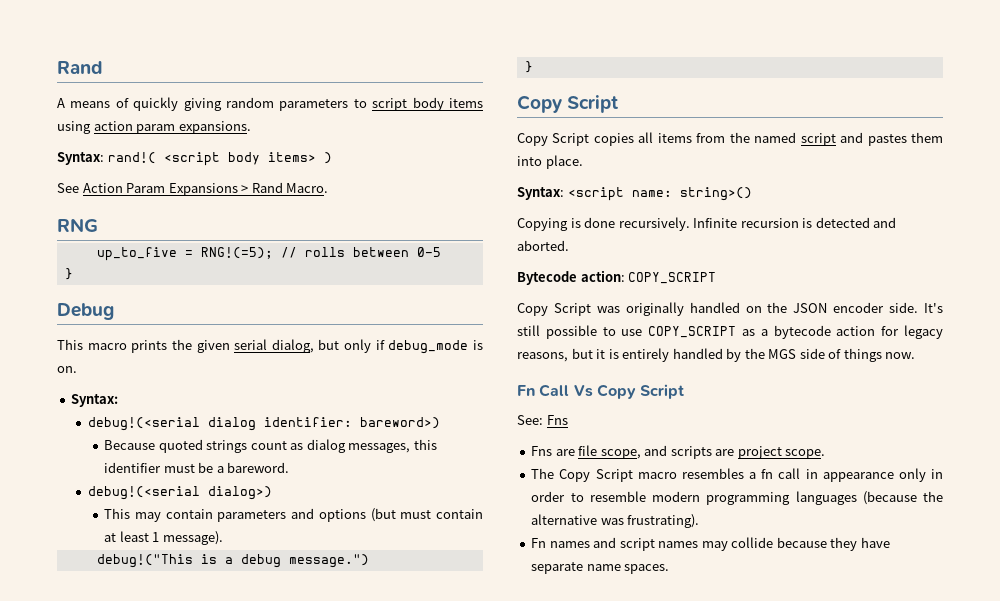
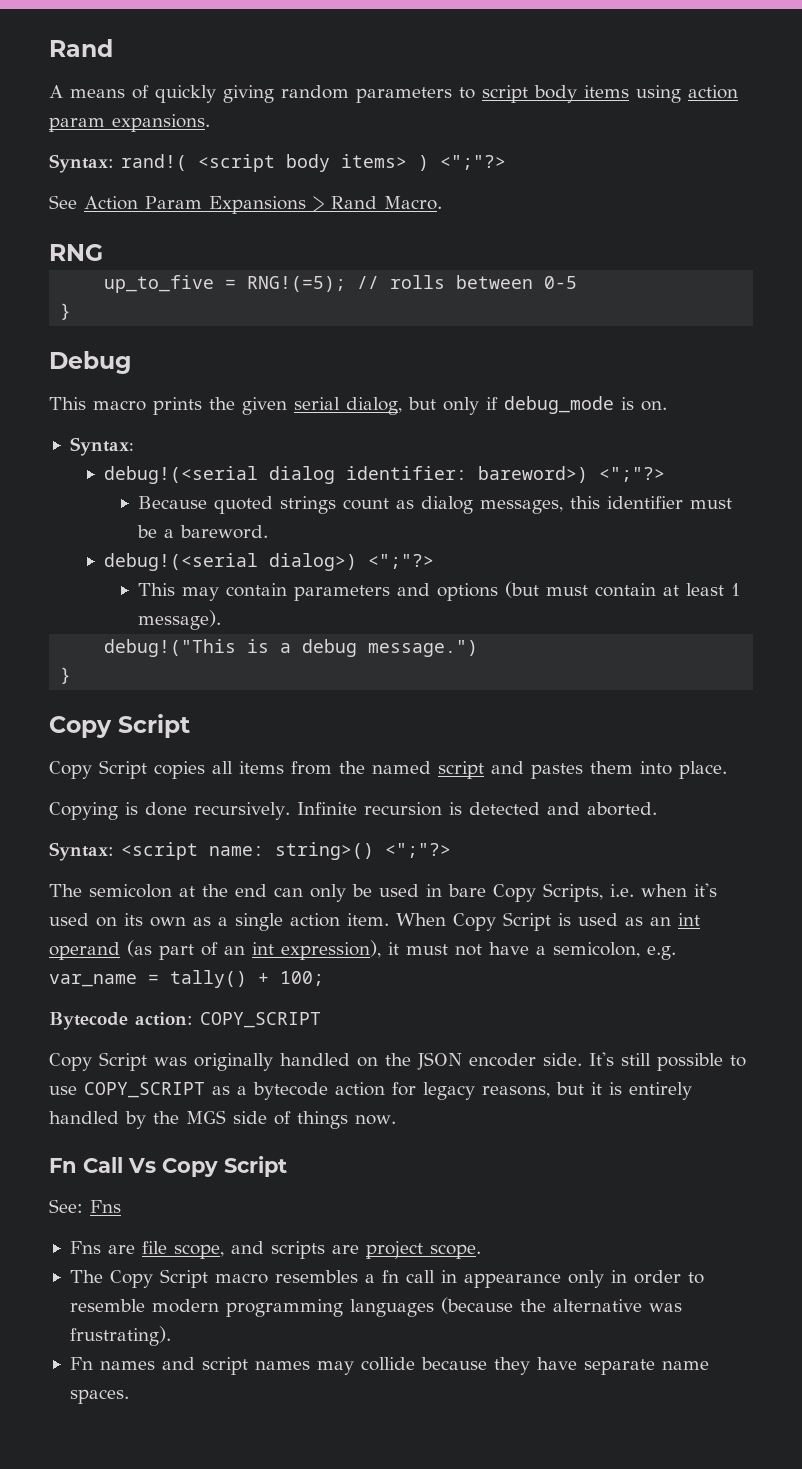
- Syntax: rand!( <script body items> )
+ Syntax: rand!( <script body items> ) <";"?>
- debug!(<serial dialog identifier: bareword>)
+ debug!(<serial dialog identifier: bareword>) <";"?>
- debug!(<serial dialog>)
+ debug!(<serial dialog>) <";"?>
- Syntax: <script name: string>()
+ Syntax: <script name: string>() <";"?>
+ The semicolon at the end can only be used in bare Copy Scripts, i.e. when it's used on its own as a single action item. When Copy Script is used as an int operand (as part of an int expression), it must not have a semicolon, e.g. var_name = tally() + 100;

